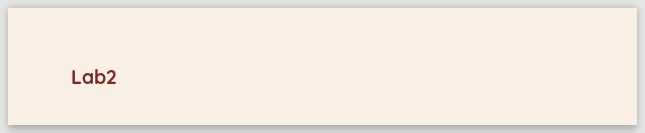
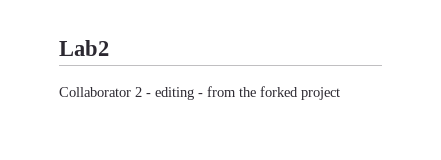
+ Collaborator 2 - editing - from the forked project

